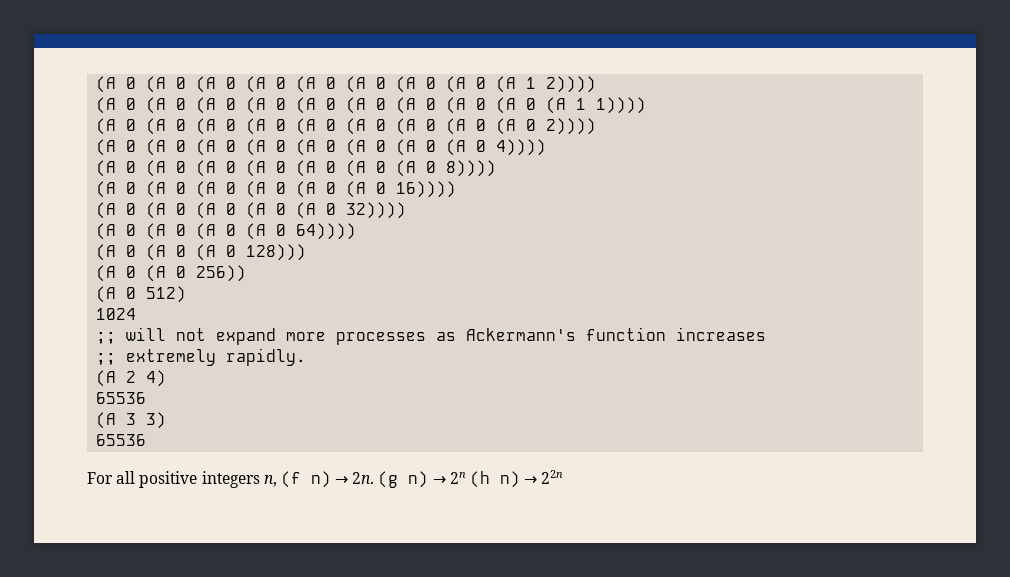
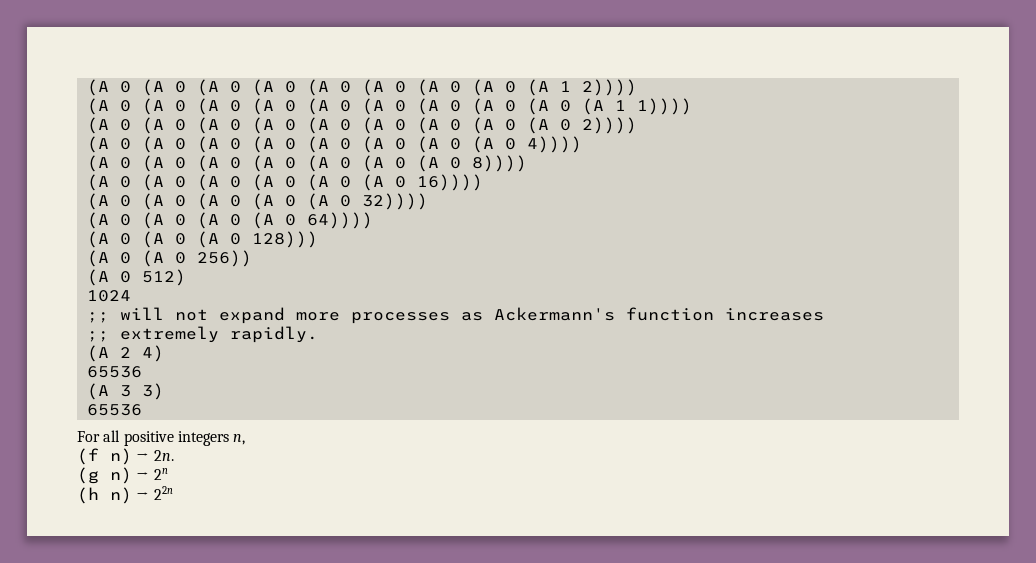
- For all positive integers n, (f n) → 2n. (g n) → 2n (h n) → 22n
+ For all positive integers n,
+ (f n) → 2n.
+ (g n) → 2n
+ (h n) → 22n

